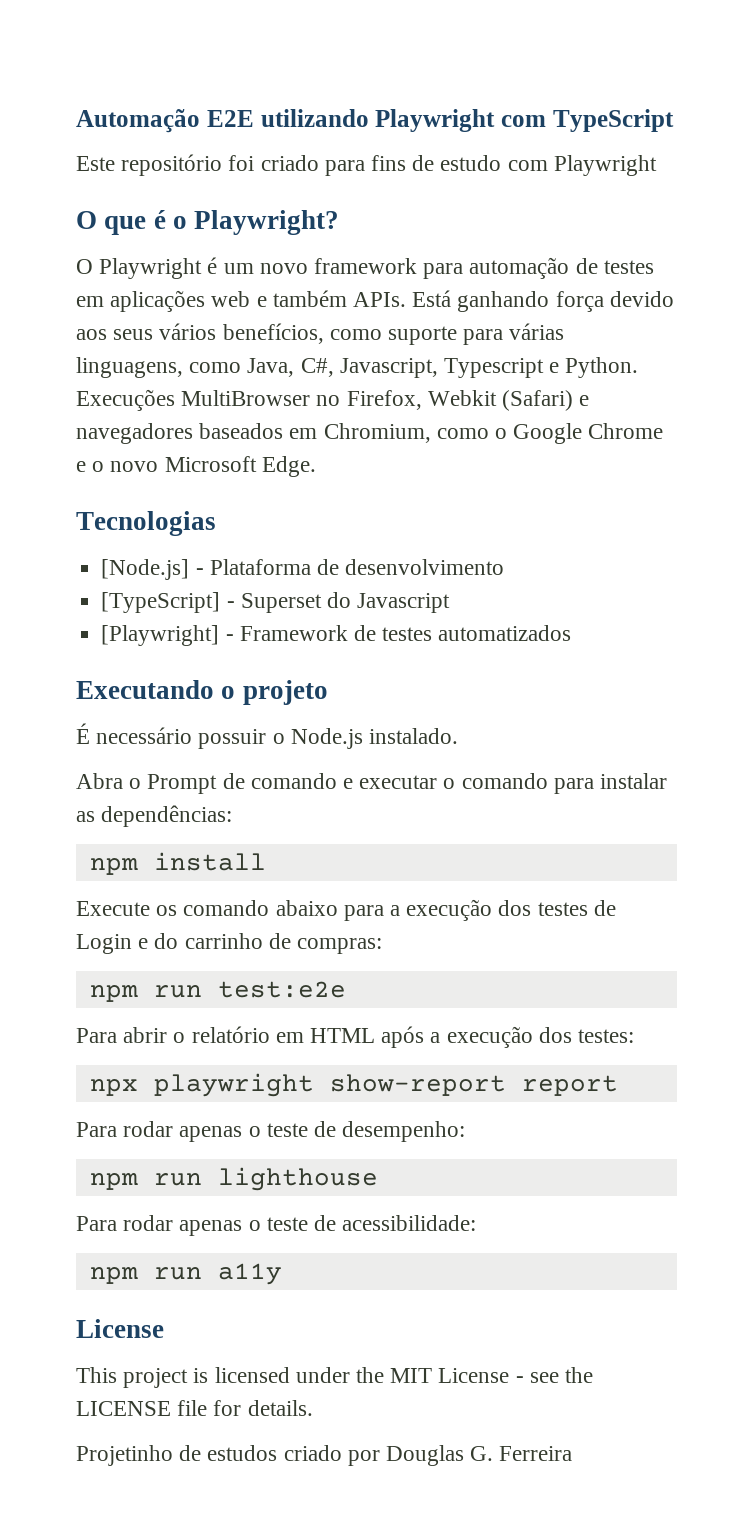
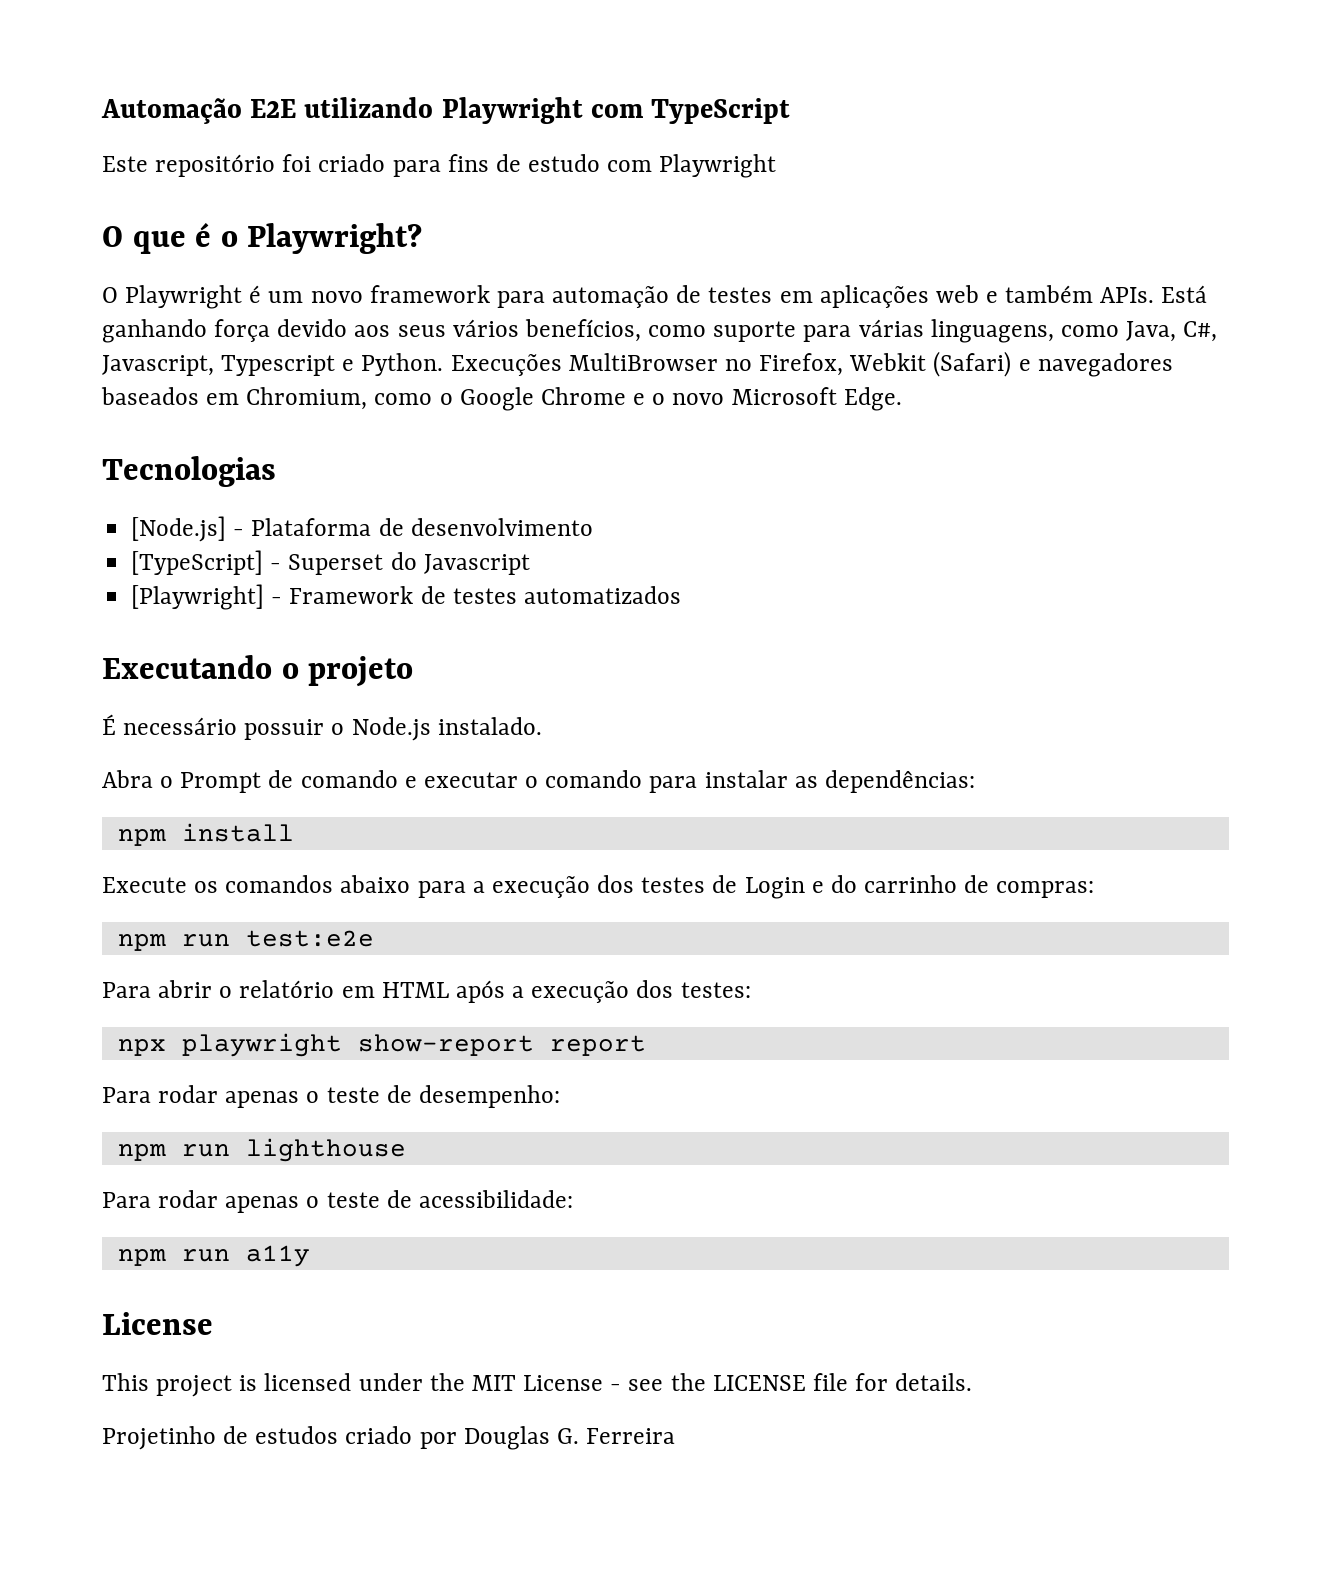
- Execute os comando abaixo para a execução dos testes de Login e do carrinho de compras:
+ Execute os comandos abaixo para a execução dos testes de Login e do carrinho de compras:

